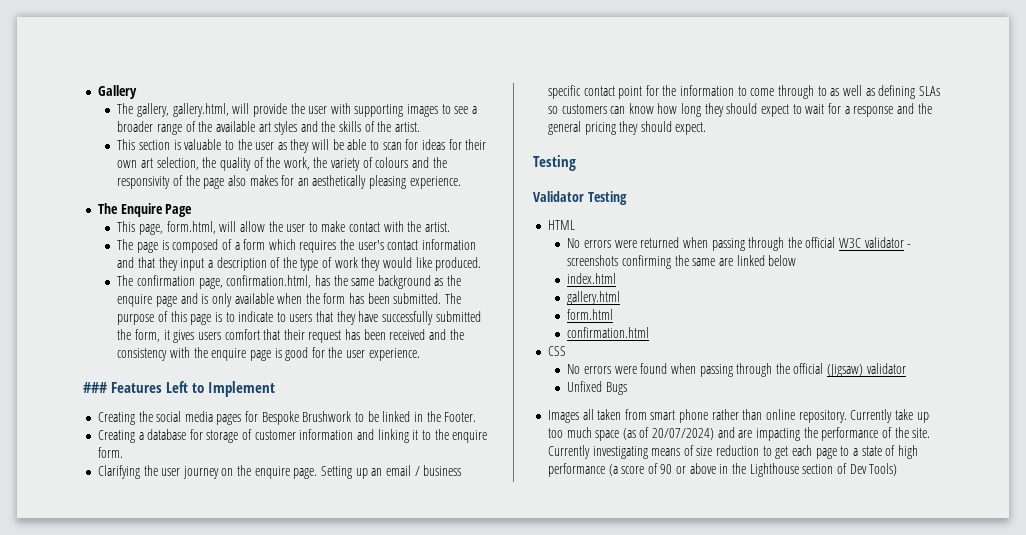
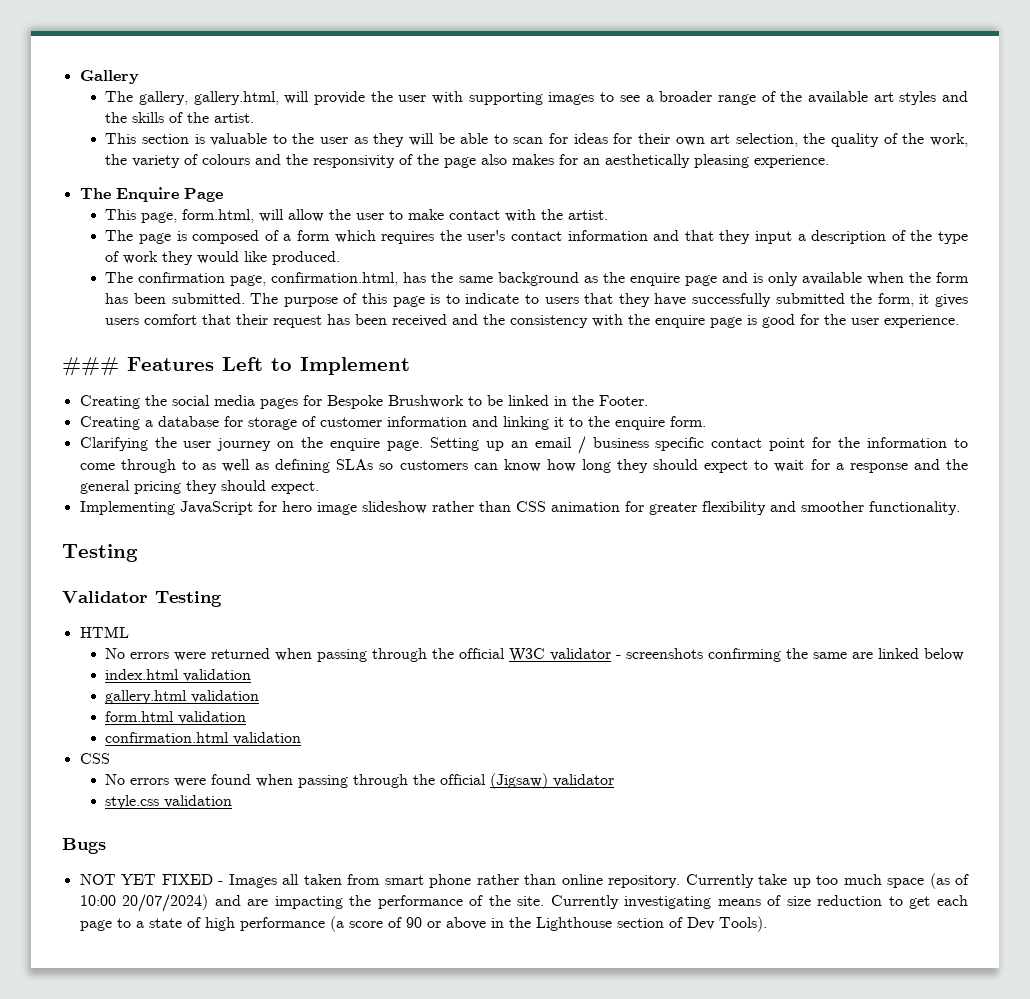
+ Implementing JavaScript for hero image slideshow rather than CSS animation for greater flexibility and smoother functionality.
- index.html
+ index.html validation
- gallery.html
+ gallery.html validation
- form.html
+ form.html validation
- confirmation.html
+ confirmation.html validation
- Unfixed Bugs
+ style.css validation
+ Bugs
- Images all taken from smart phone rather than online repository.
+ NOT YET FIXED - Images all taken from smart phone rather than online repository.
- Currently take up too much space (as of 20/07/2024) and are impacting the performance of the site.
+ Currently take up too much space (as of 10:00 20/07/2024) and are impacting the performance of the site.
- Currently investigating means of size reduction to get each page to a state of high performance (a score of 90 or above in the Lighthouse section of Dev Tools)
+ Currently investigating means of size reduction to get each page to a state of high performance (a score of 90 or above in the Lighthouse section of Dev Tools).

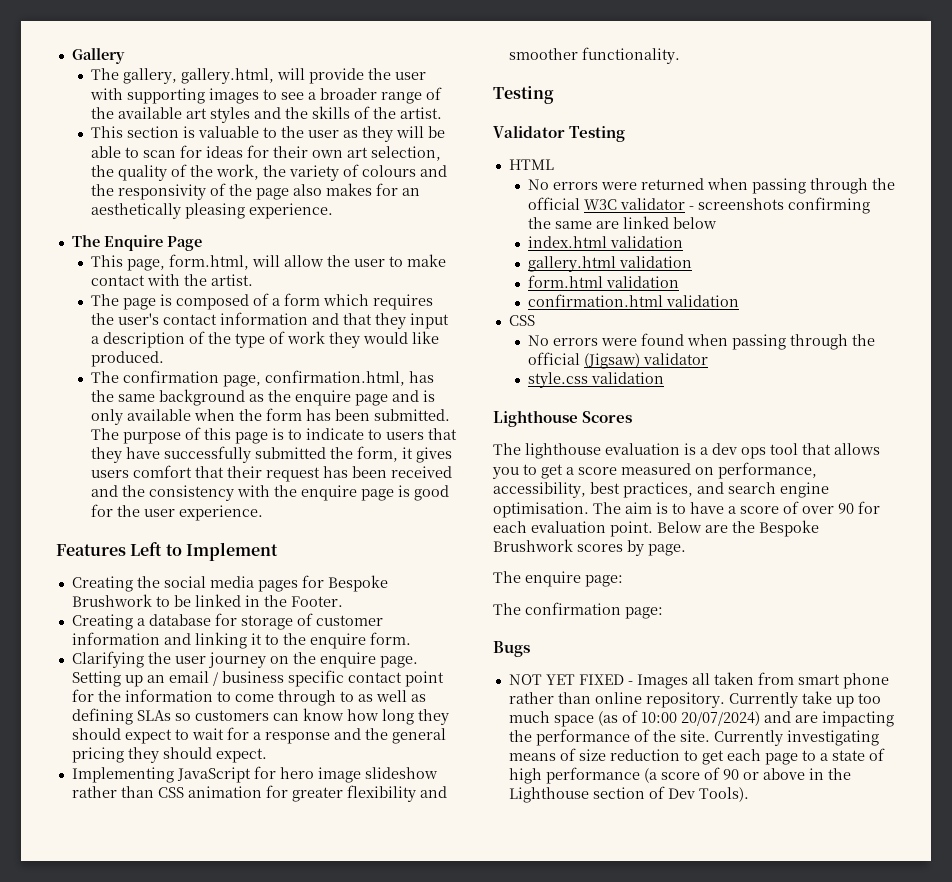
- ### Features Left to Implement
+ Features Left to Implement
+ Lighthouse Scores
+ The lighthouse evaluation is a dev ops tool that allows you to get a score measured on performance, accessibility, best practices, and search engine optimisation. The aim is to have a score of over 90 for each evaluation point. Below are the Bespoke Brushwork scores by page.
+ The enquire page:
+ The confirmation page:

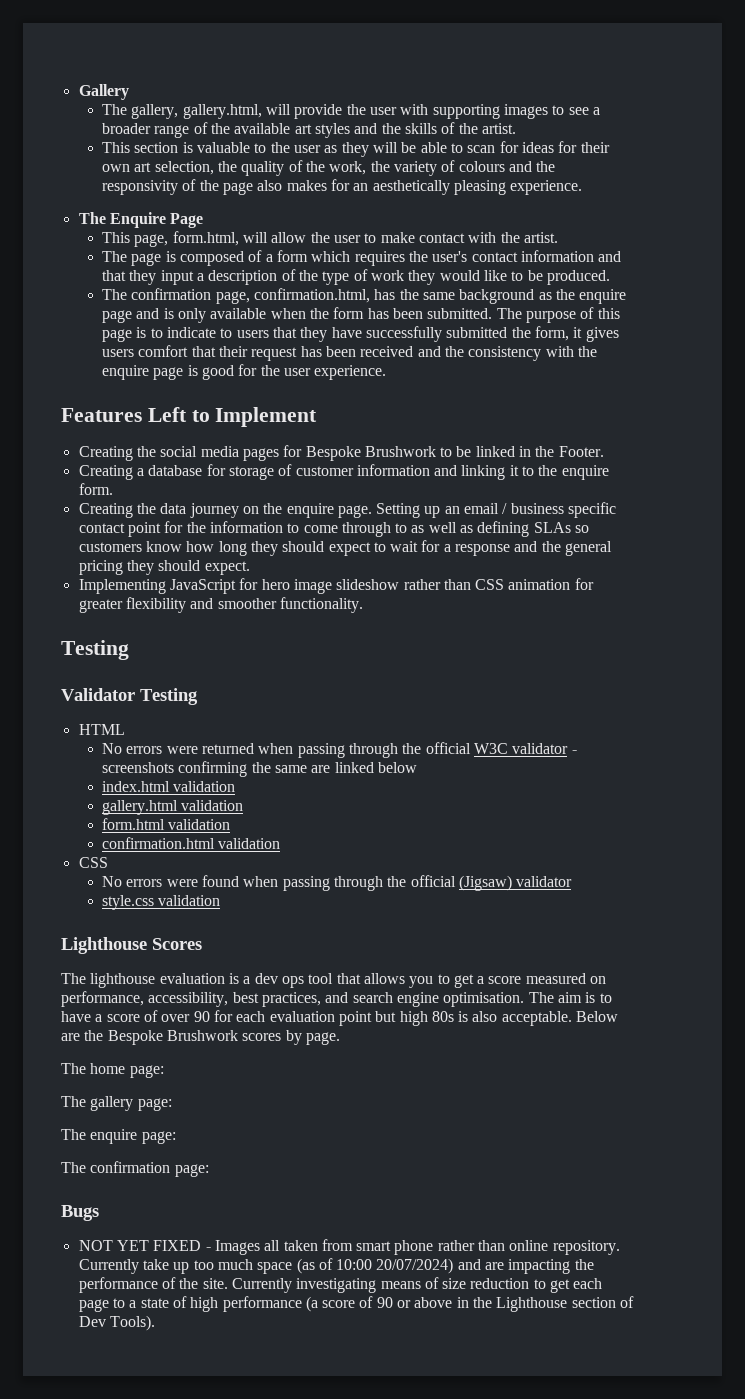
- The page is composed of a form which requires the user's contact information and that they input a description of the type of work they would like produced.
+ The page is composed of a form which requires the user's contact information and that they input a description of the type of work they would like to be produced.
- Clarifying the user journey on the enquire page.
+ Creating the data journey on the enquire page.
- Setting up an email / business specific contact point for the information to come through to as well as defining SLAs so customers can know how long they should expect to wait for a response and the general pricing they should expect.
+ Setting up an email / business specific contact point for the information to come through to as well as defining SLAs so customers know how long they should expect to wait for a response and the general pricing they should expect.
- The aim is to have a score of over 90 for each evaluation point.
+ The aim is to have a score of over 90 for each evaluation point but high 80s is also acceptable.
+ The home page:
+ The gallery page:

